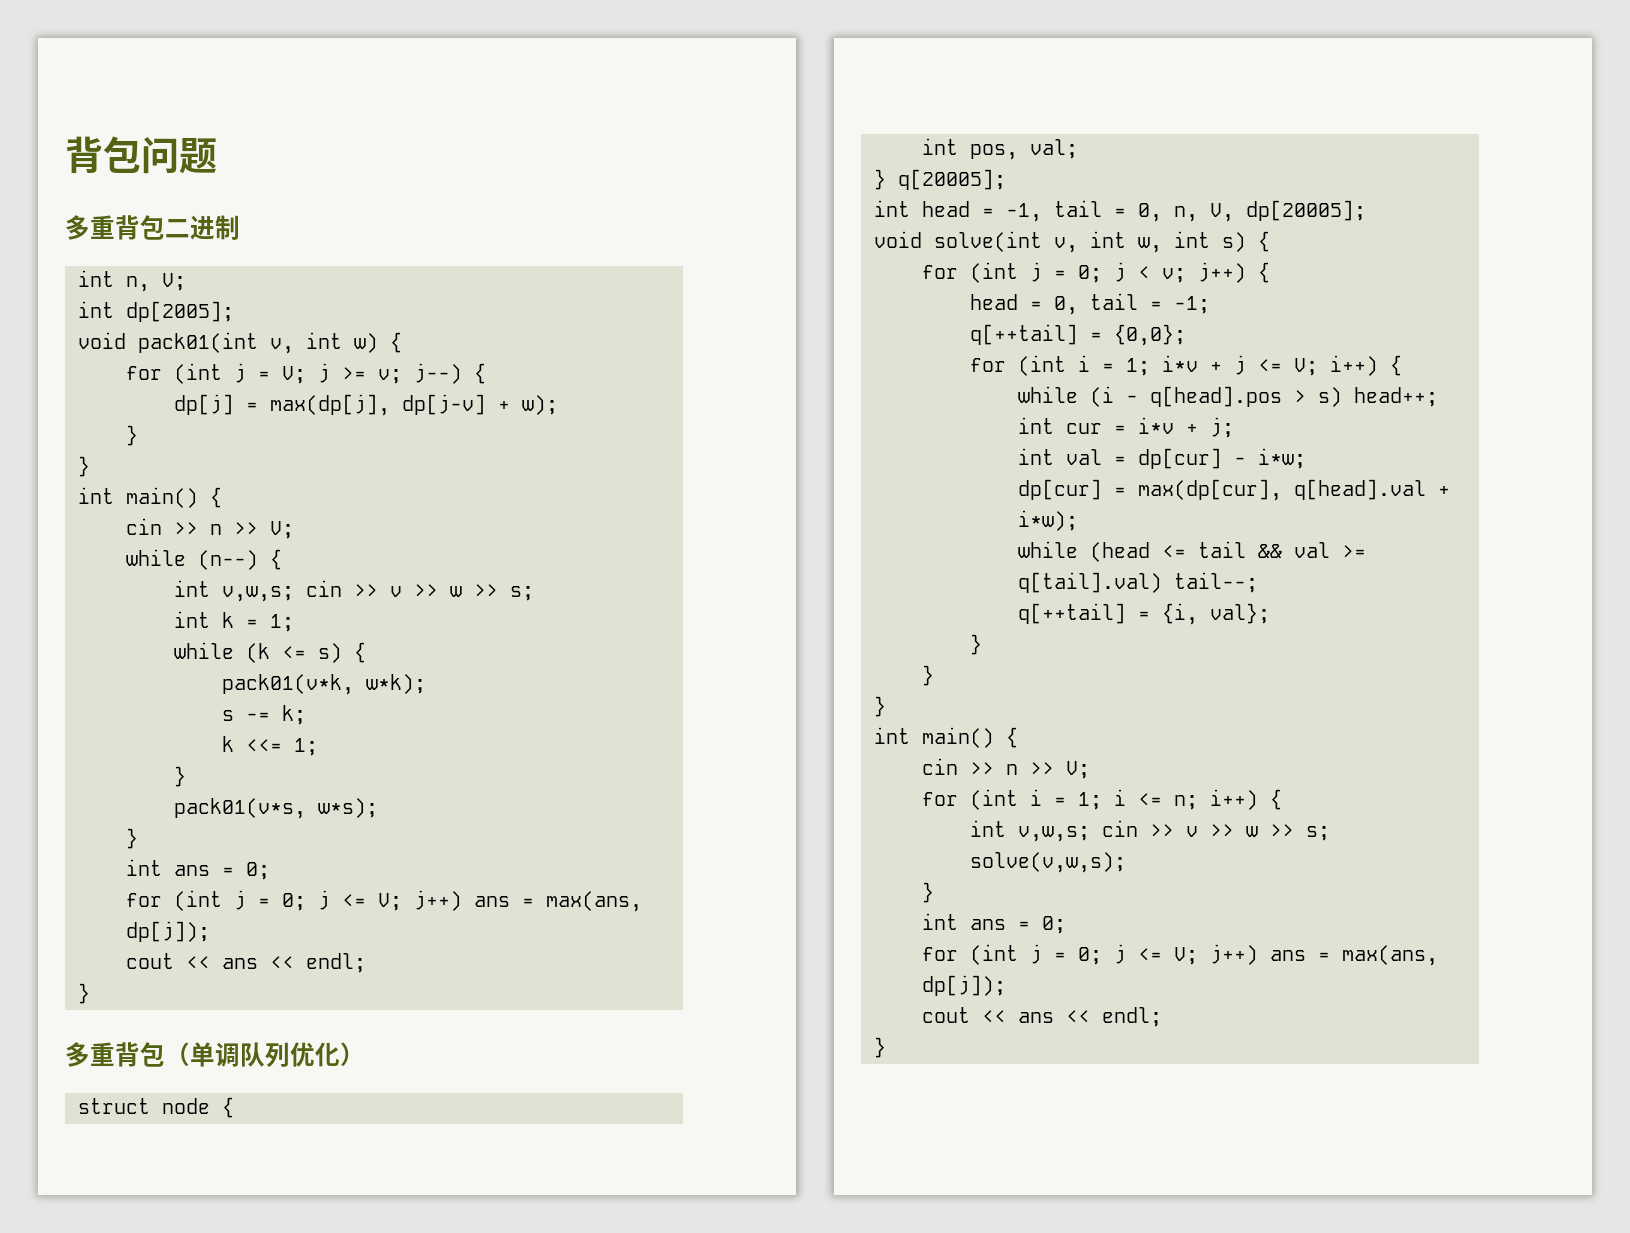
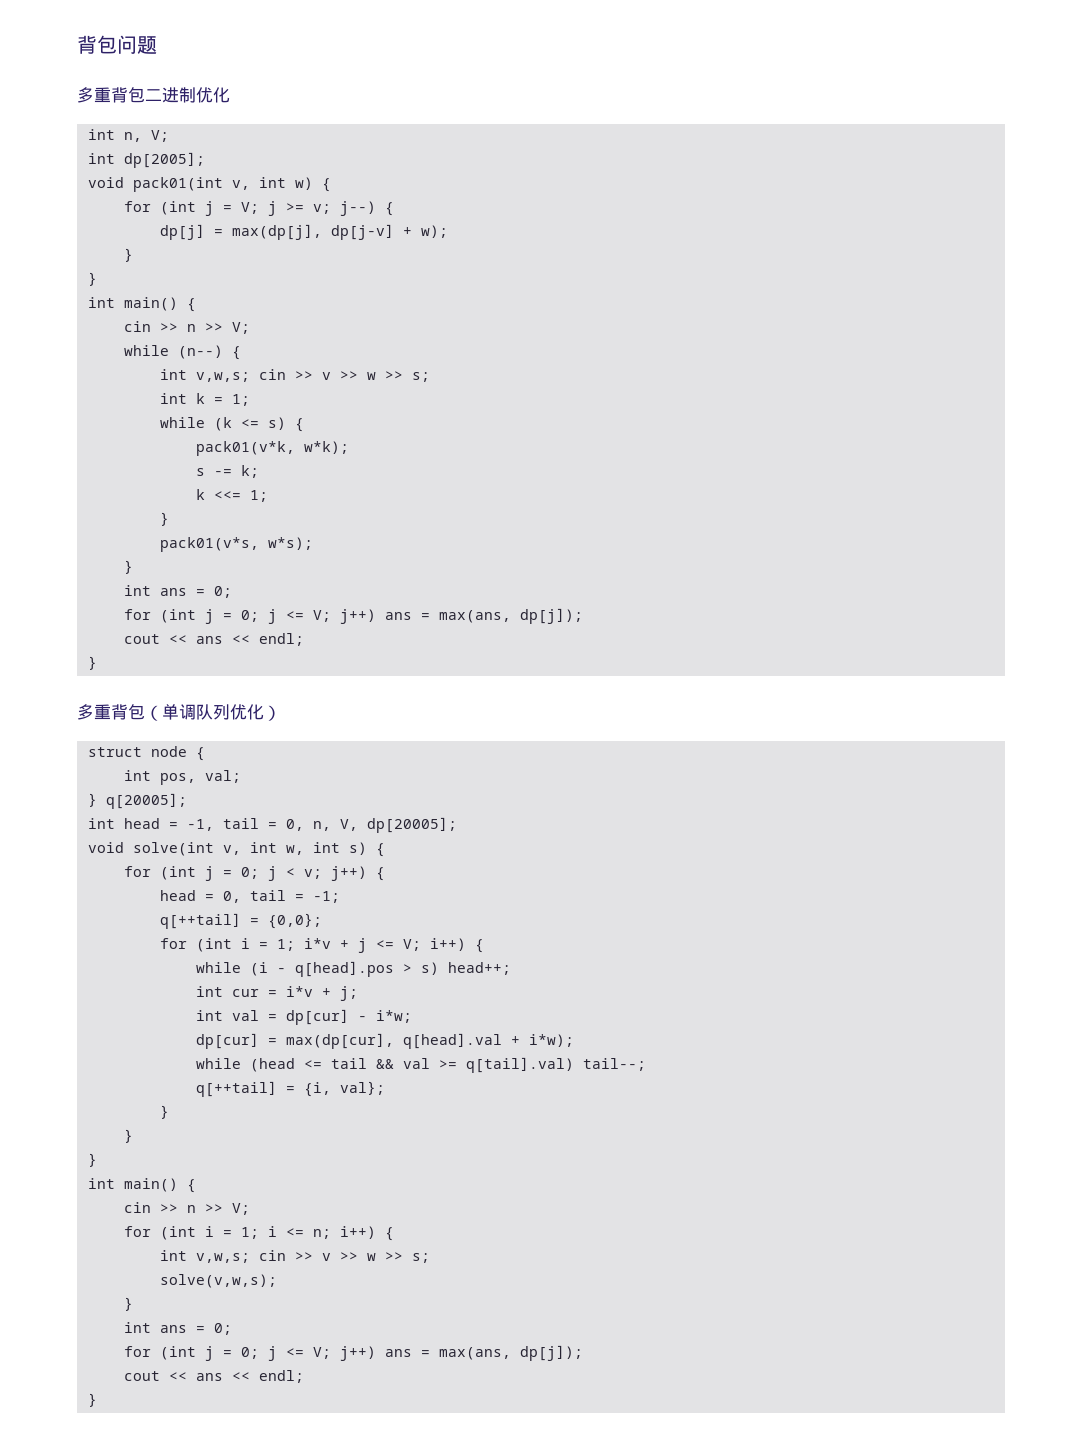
- 多重背包二进制
+ 多重背包二进制优化

